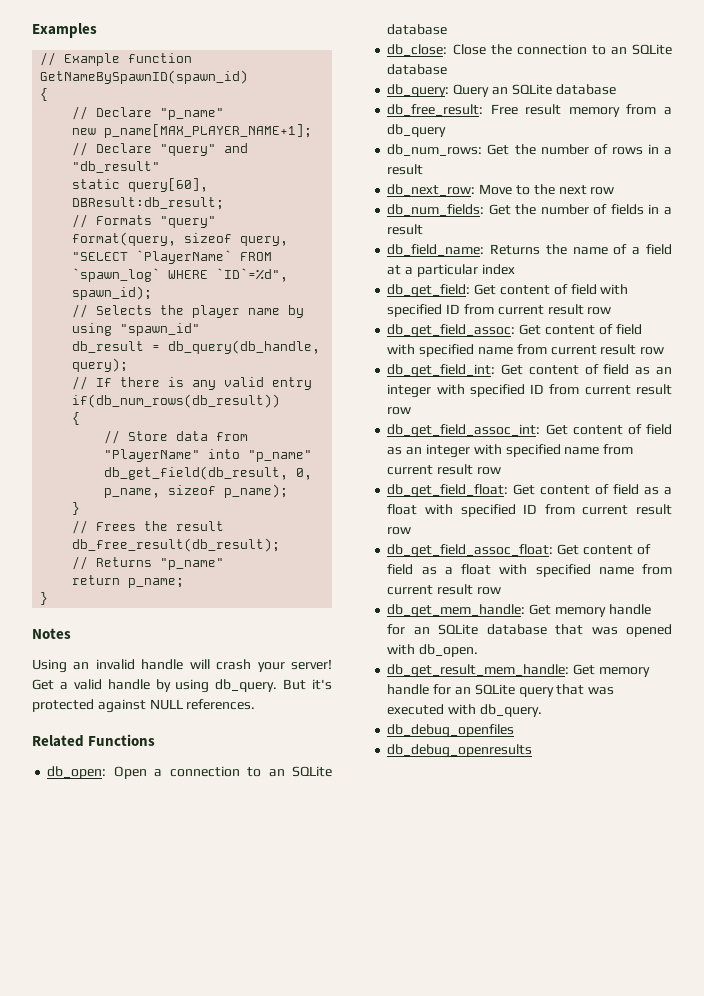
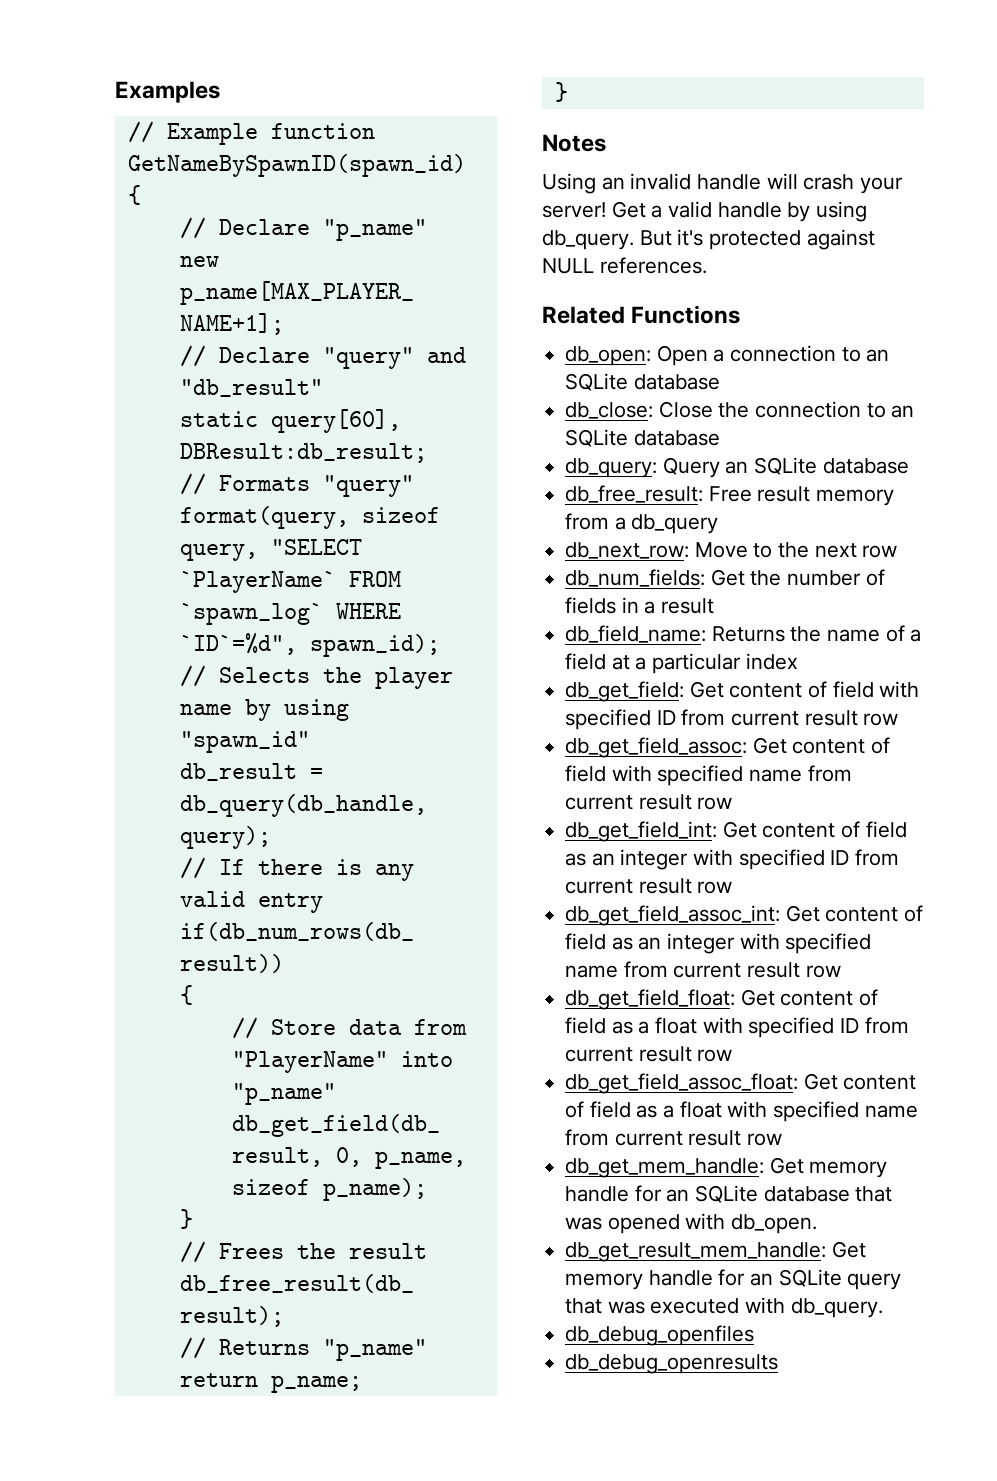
- db_num_rows: Get the number of rows in a result

